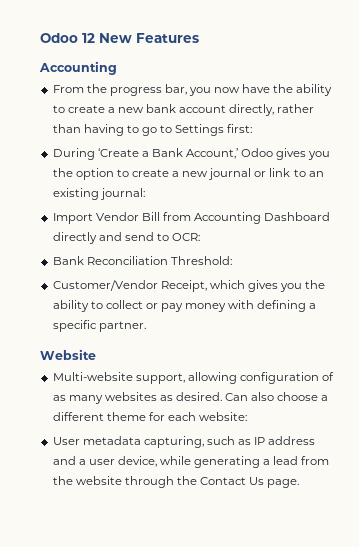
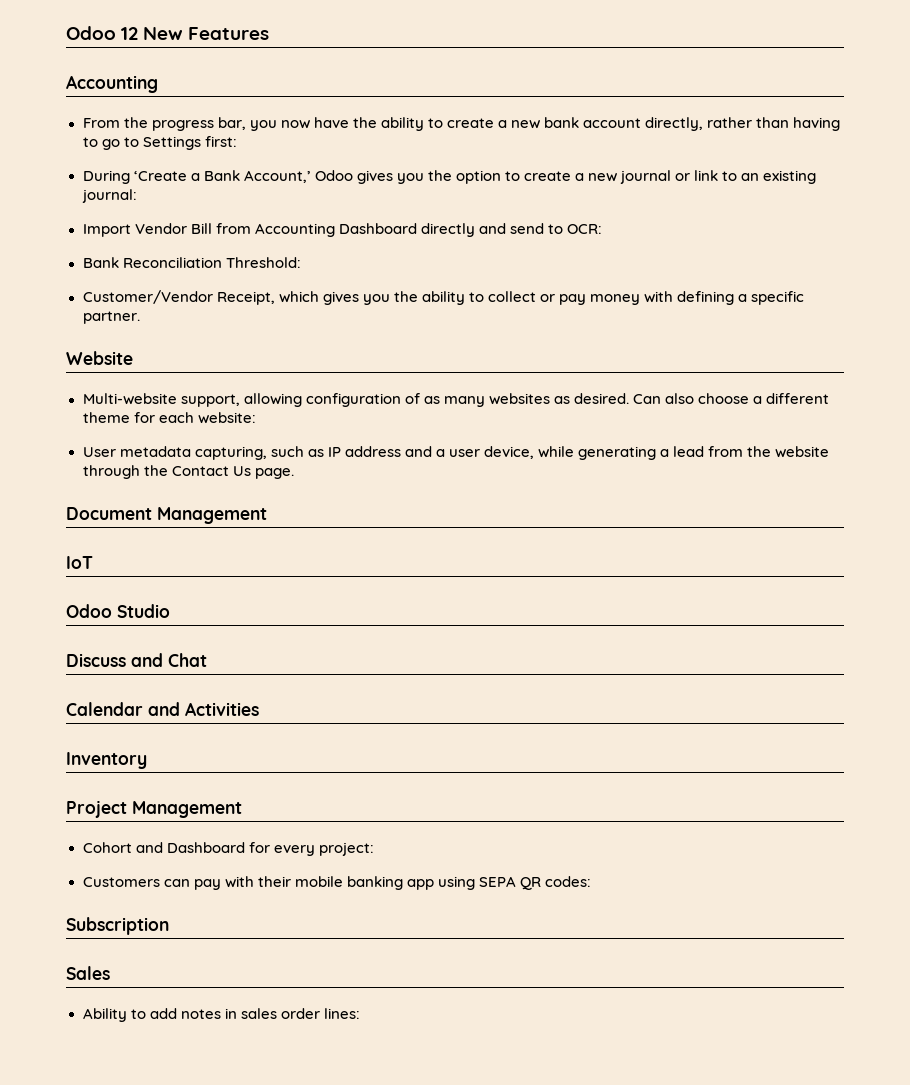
+ Document Management
+ IoT
+ Odoo Studio
+ Discuss and Chat
+ Calendar and Activities
+ Inventory
+ Project Management
+ Cohort and Dashboard for every project:
+ Customers can pay with their mobile banking app using SEPA QR codes:
+ Subscription
+ Sales
+ Ability to add notes in sales order lines:

